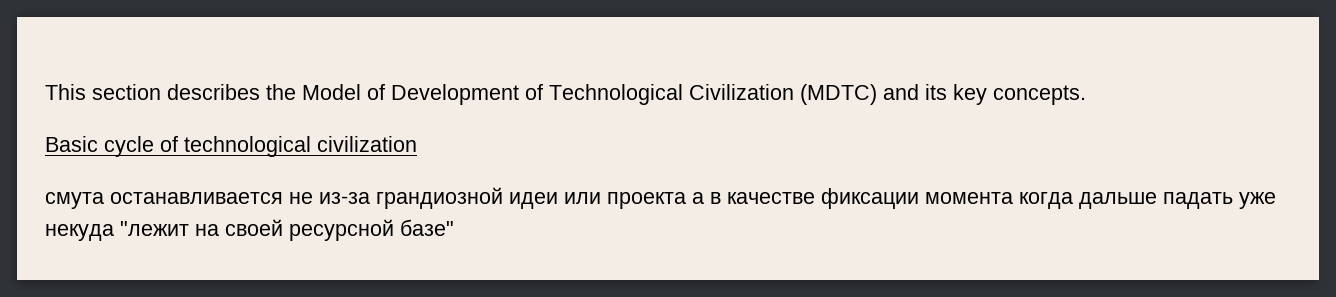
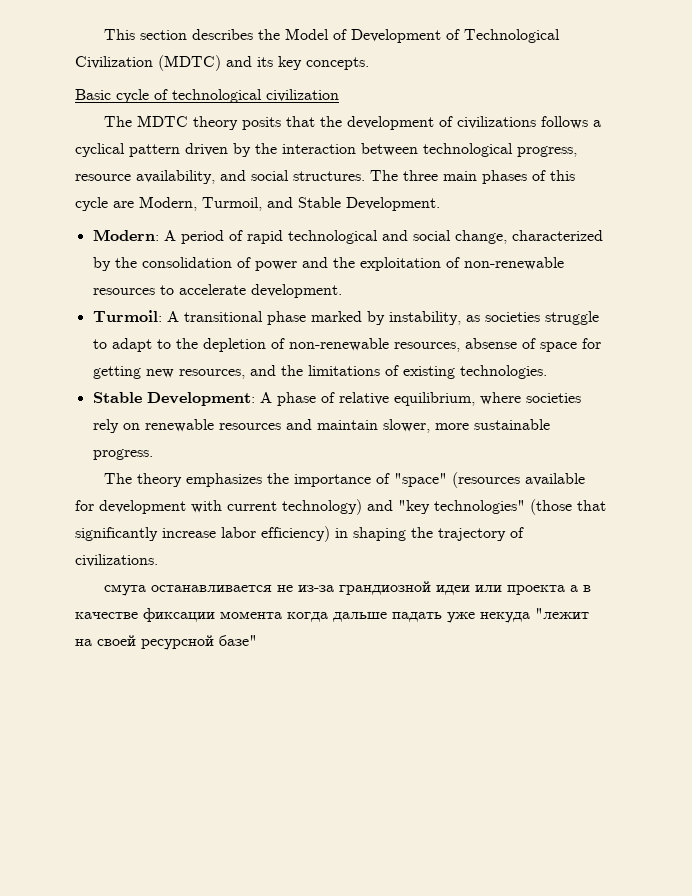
+ The MDTC theory posits that the development of civilizations follows a cyclical pattern driven by the interaction between technological progress, resource availability, and social structures. The three main phases of this cycle are Modern, Turmoil, and Stable Development.
+ Modern: A period of rapid technological and social change, characterized by the consolidation of power and the exploitation of non-renewable resources to accelerate development.
+ Turmoil: A transitional phase marked by instability, as societies struggle to adapt to the depletion of non-renewable resources, absense of space for getting new resources, and the limitations of existing technologies.
+ Stable Development: A phase of relative equilibrium, where societies rely on renewable resources and maintain slower, more sustainable progress.
+ The theory emphasizes the importance of "space" (resources available for development with current technology) and "key technologies" (those that significantly increase labor efficiency) in shaping the trajectory of civilizations.

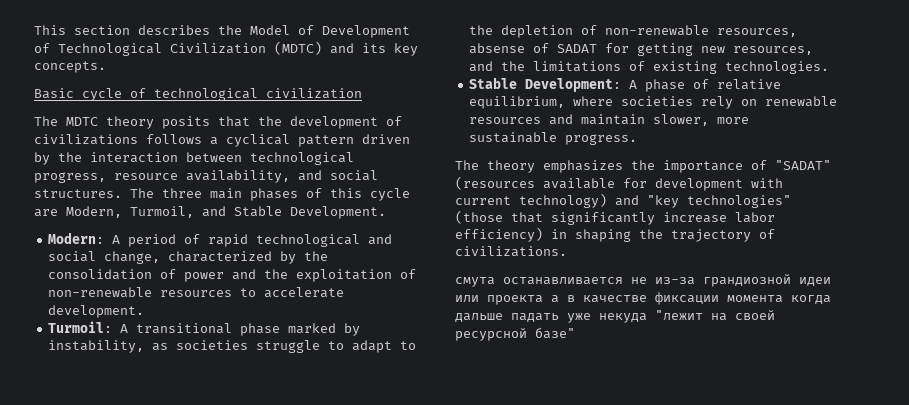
- Turmoil: A transitional phase marked by instability, as societies struggle to adapt to the depletion of non-renewable resources, absense of space for getting new resources, and the limitations of existing technologies.
+ Turmoil: A transitional phase marked by instability, as societies struggle to adapt to the depletion of non-renewable resources, absense of SADAT for getting new resources, and the limitations of existing technologies.
- The theory emphasizes the importance of "space" (resources available for development with current technology) and "key technologies" (those that significantly increase labor efficiency) in shaping the trajectory of civilizations.
+ The theory emphasizes the importance of "SADAT" (resources available for development with current technology) and "key technologies" (those that significantly increase labor efficiency) in shaping the trajectory of civilizations.

